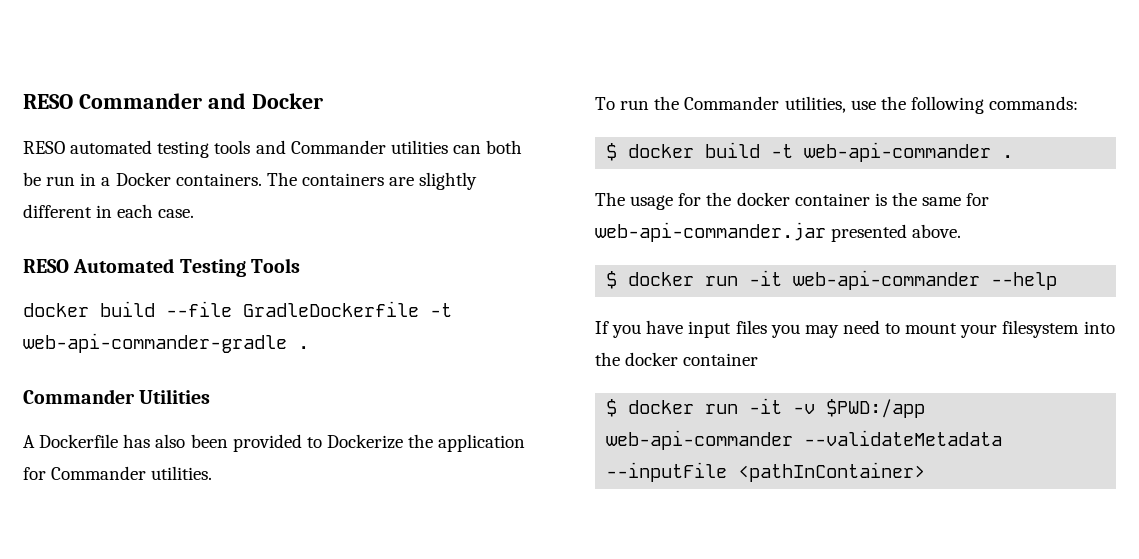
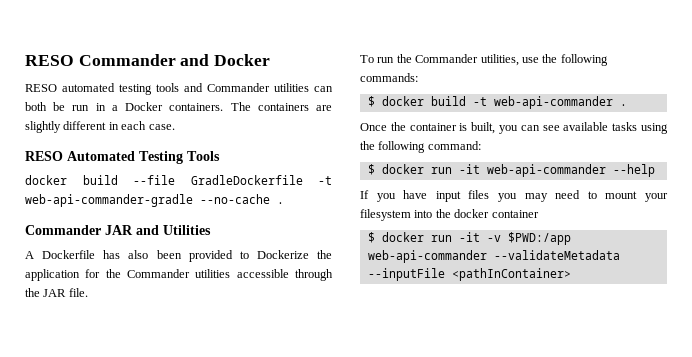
- docker build --file GradleDockerfile -t web-api-commander-gradle .
+ docker build --file GradleDockerfile -t web-api-commander-gradle --no-cache .
- Commander Utilities
+ Commander JAR and Utilities
- A Dockerfile has also been provided to Dockerize the application for Commander utilities.
+ A Dockerfile has also been provided to Dockerize the application for the Commander utilities accessible through the JAR file.
- The usage for the docker container is the same for web-api-commander.jar presented above.
+ Once the container is built, you can see available tasks using the following command:

